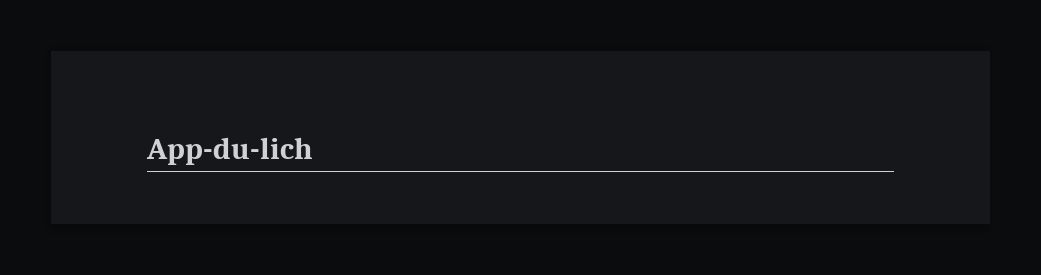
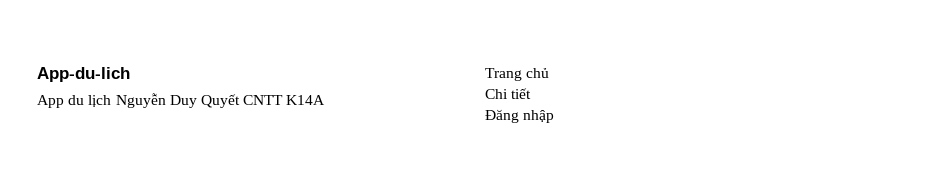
+ App du lịch Nguyễn Duy Quyết CNTT K14A
+ Trang chủ
+ Chi tiết
+ Đăng nhập

